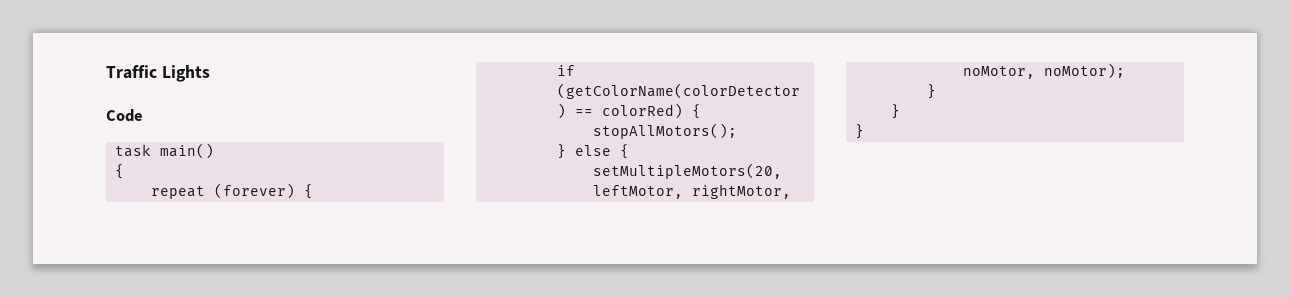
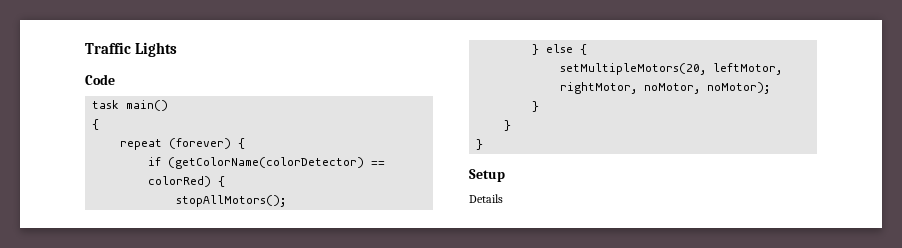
+ Setup
+ Details

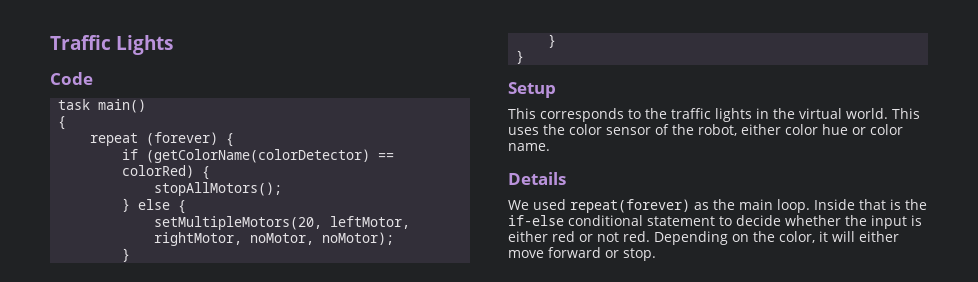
+ This corresponds to the traffic lights in the virtual world. This uses the color sensor of the robot, either color hue or color name.
  Details
+ We used repeat(forever) as the main loop. Inside that is the if-else conditional statement to decide whether the input is either red or not red. Depending on the color, it will either move forward or stop.

